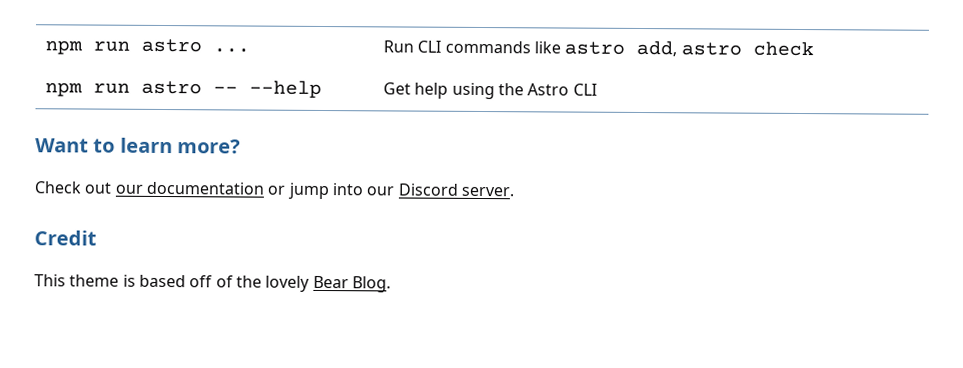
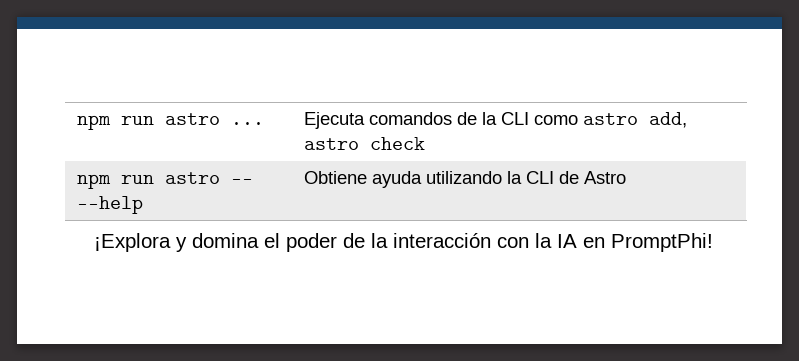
- npm run astro ... | Run CLI commands like astro add, astro check
+ npm run astro ... | Ejecuta comandos de la CLI como astro add, astro check
- npm run astro -- --help | Get help using the Astro CLI
- Want to learn more?
- Check out our documentation or jump into our Discord server.
- Credit
- This theme is based off of the lovely Bear Blog.
+ npm run astro -- --help | Obtiene ayuda utilizando la CLI de Astro
+ ¡Explora y domina el poder de la interacción con la IA en PromptPhi!

